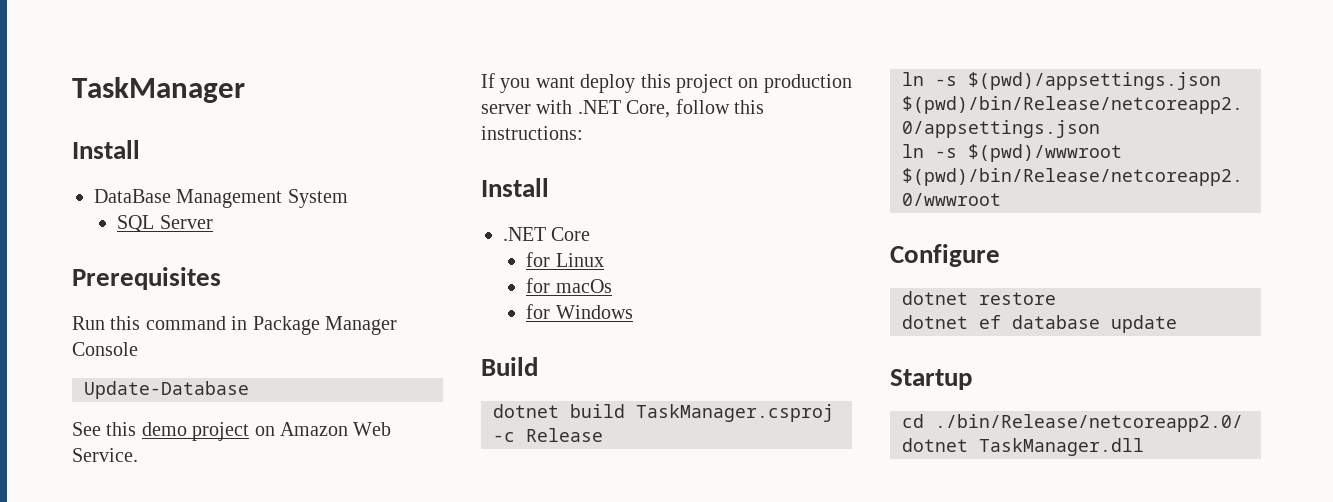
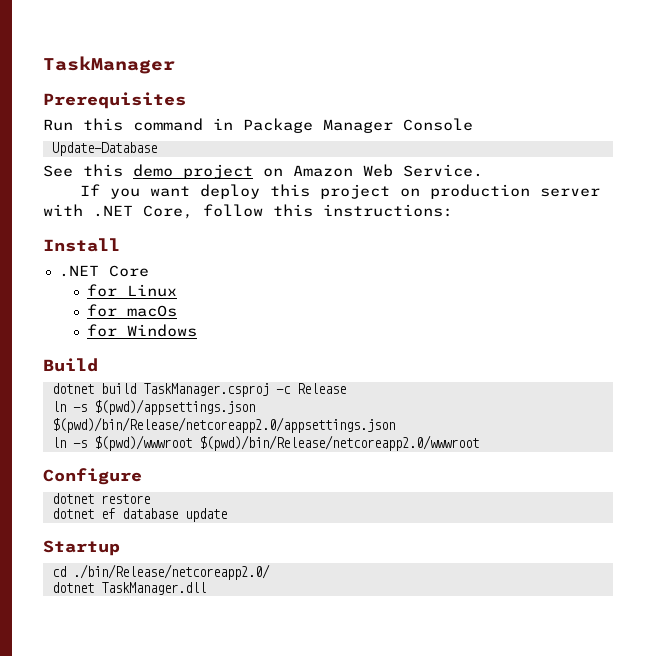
  TaskManager
- Install
- DataBase Management System
- SQL Server

